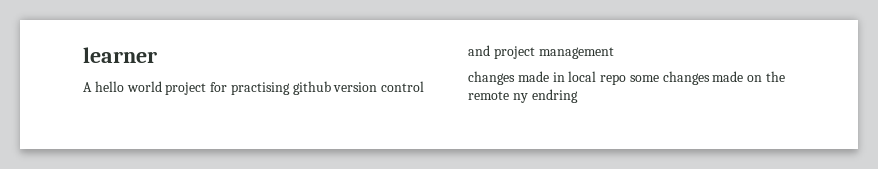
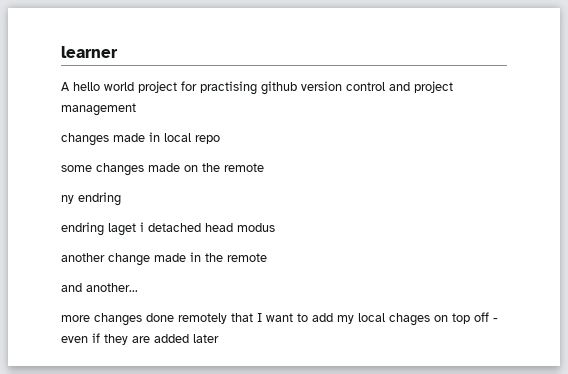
- changes made in local repo some changes made on the remote ny endring
+ changes made in local repo
+ some changes made on the remote
+ ny endring
+ endring laget i detached head modus
+ another change made in the remote
+ and another...
+ more changes done remotely that I want to add my local chages on top off - even if they are added later

